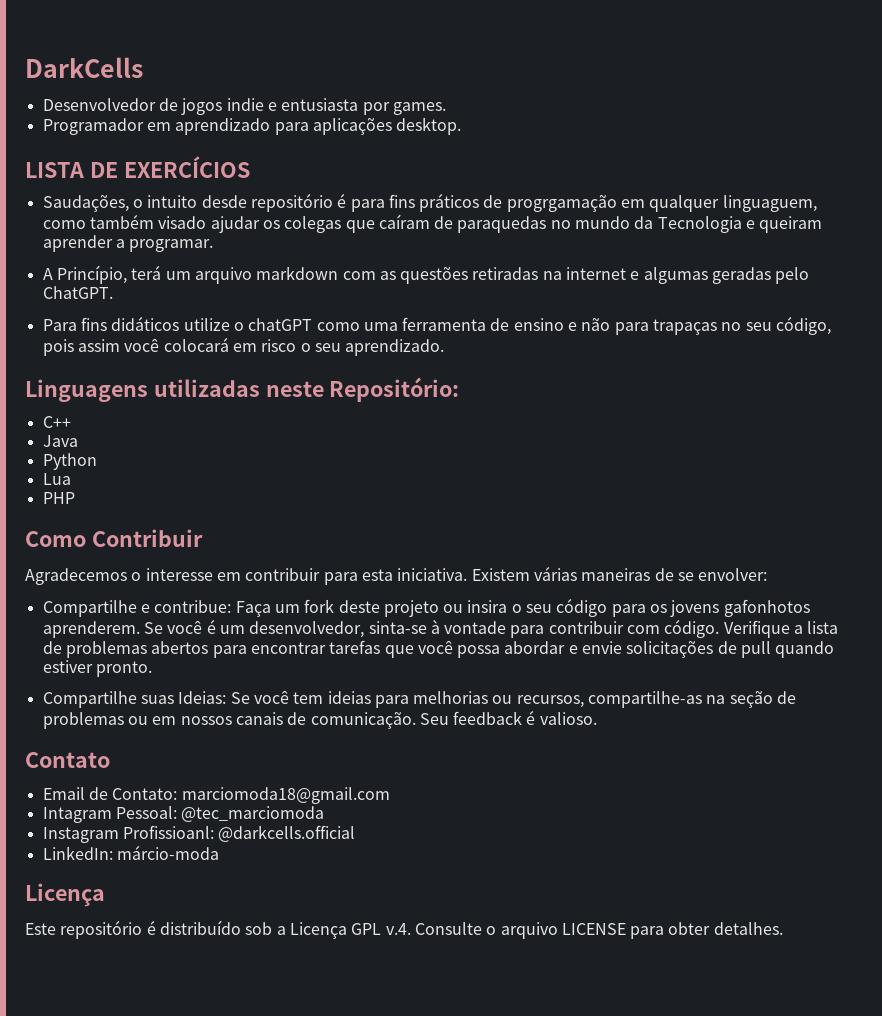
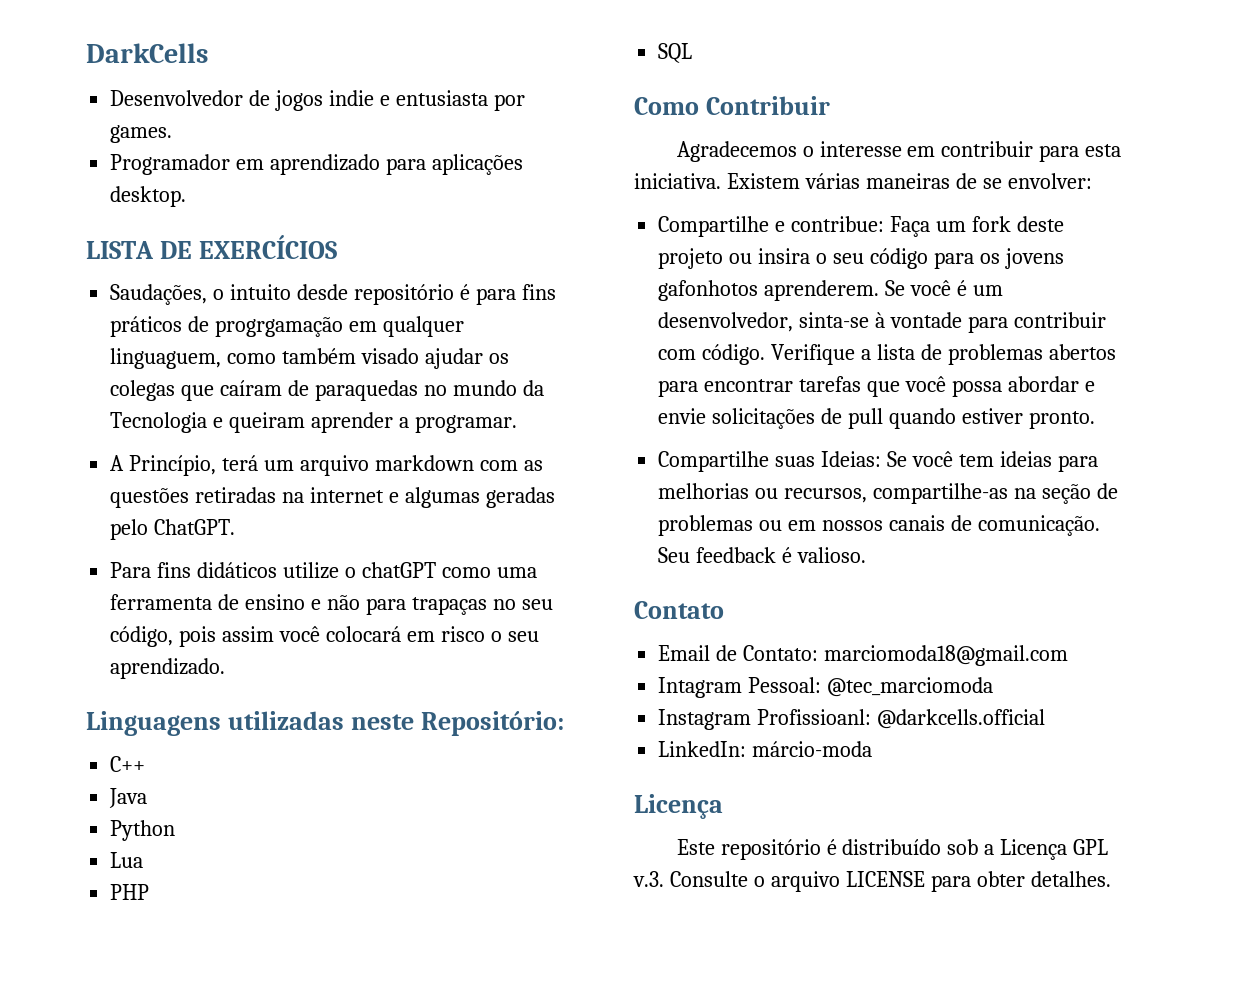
+ SQL
- Este repositório é distribuído sob a Licença GPL v.4. Consulte o arquivo LICENSE para obter detalhes.
+ Este repositório é distribuído sob a Licença GPL v.3. Consulte o arquivo LICENSE para obter detalhes.

